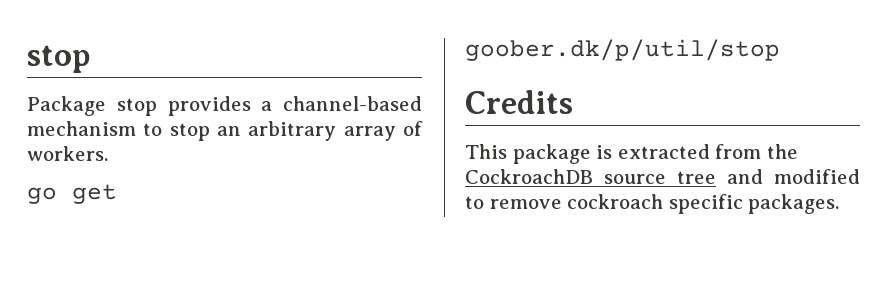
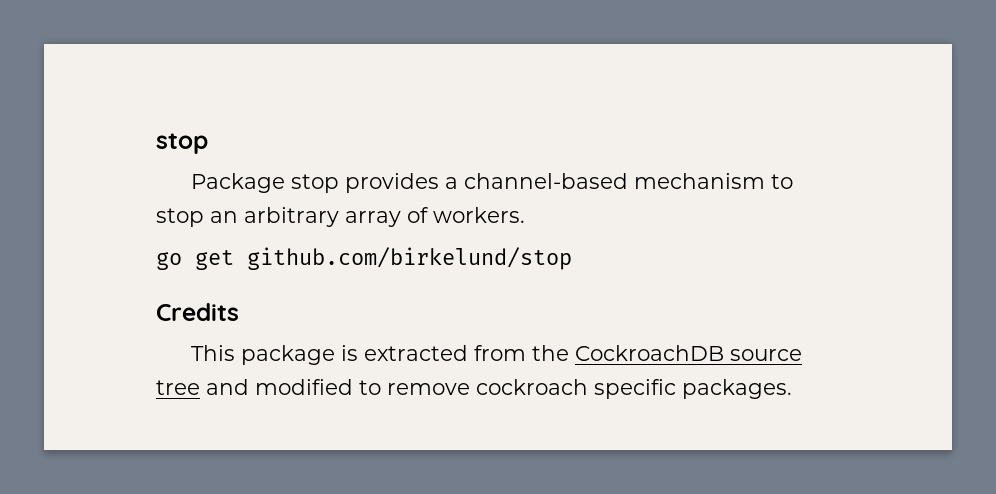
- go get goober.dk/p/util/stop
+ go get github.com/birkelund/stop

